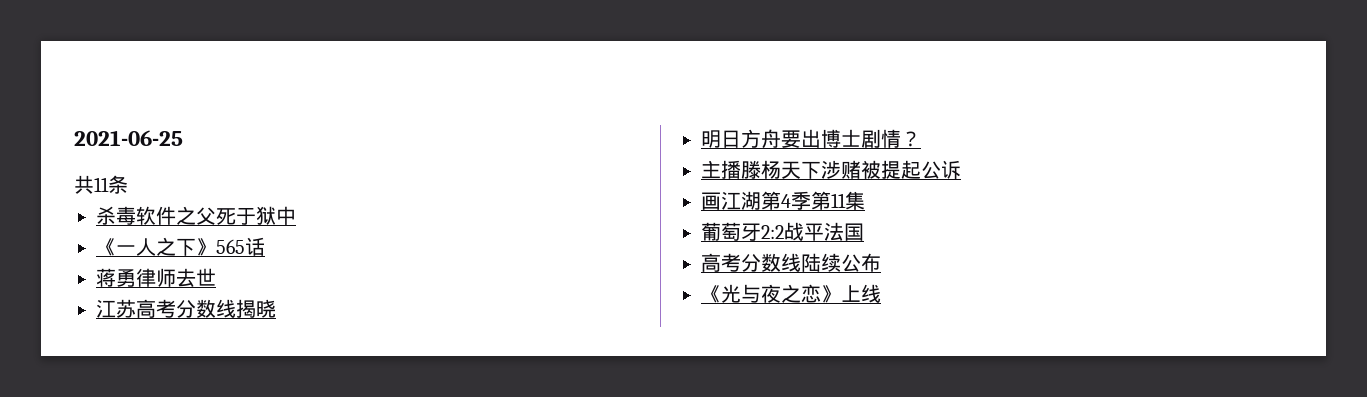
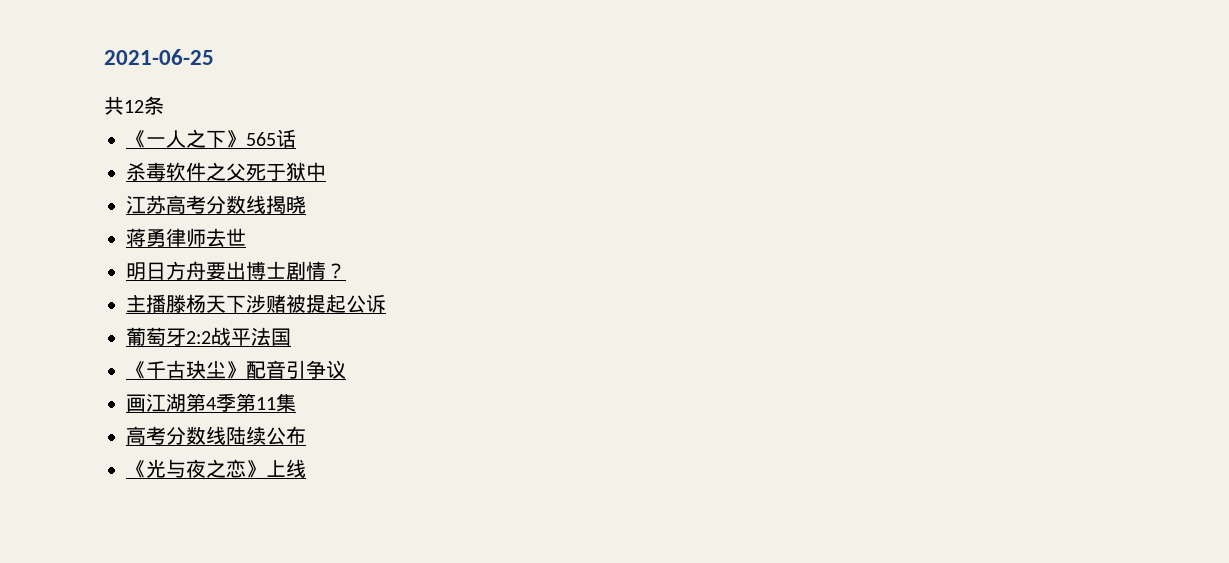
- 共11条
+ 共12条
+ 《一人之下》565话
- 《一人之下》565话
- 蒋勇律师去世
+ 蒋勇律师去世
+ 葡萄牙2:2战平法国
+ 《千古玦尘》配音引争议
- 葡萄牙2:2战平法国

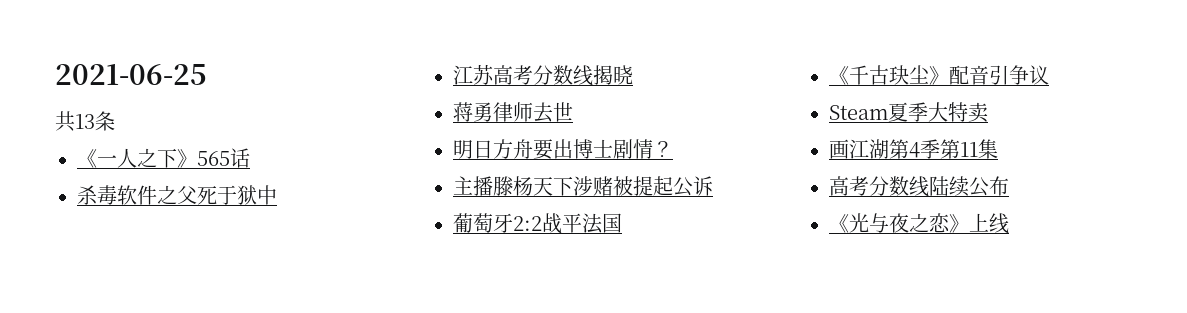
- 共12条
+ 共13条
+ Steam夏季大特卖

